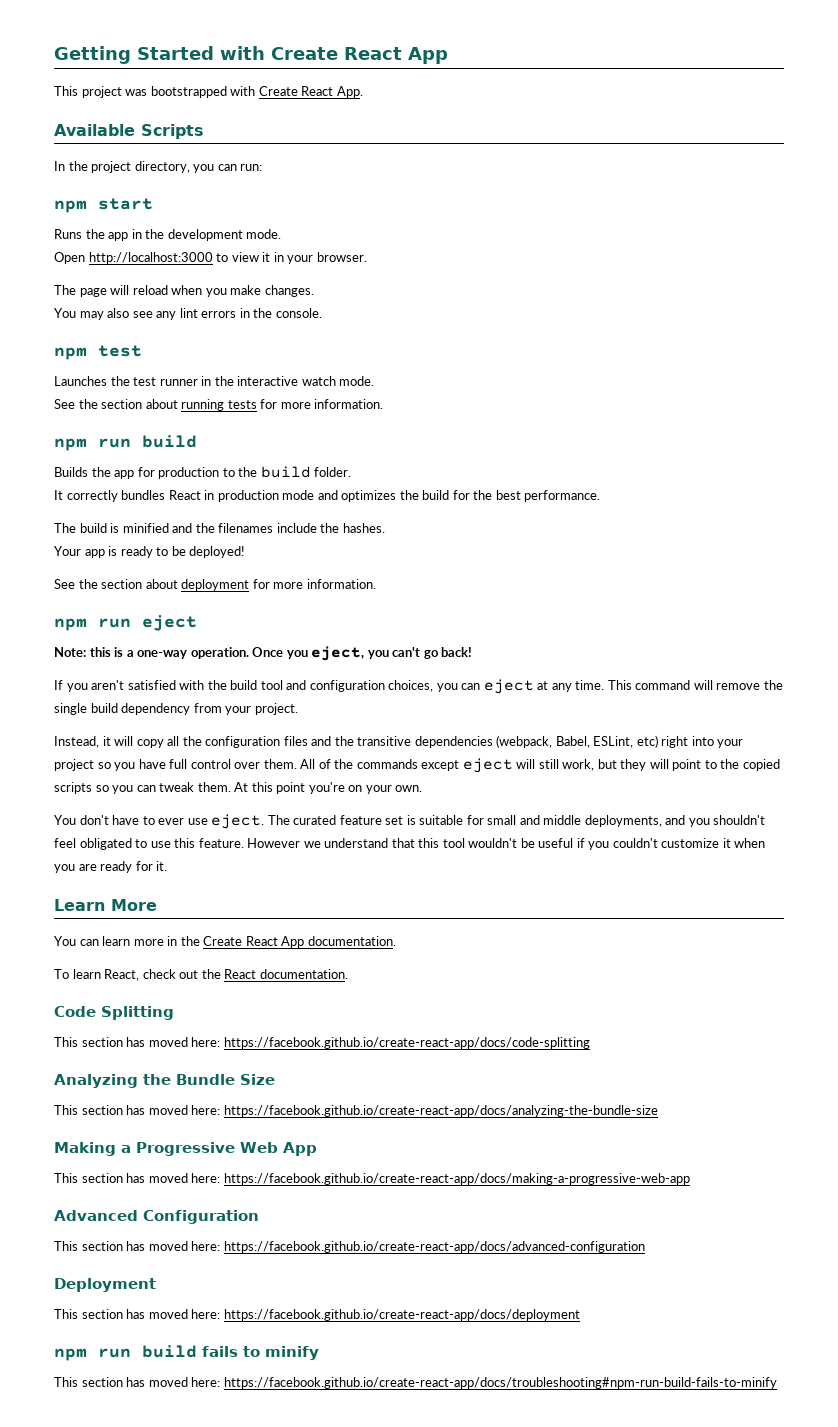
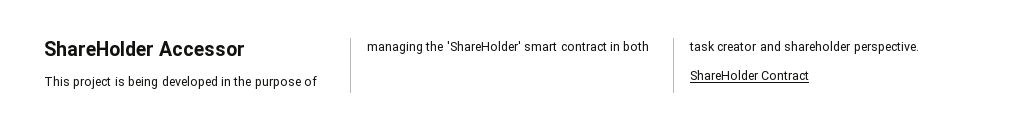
- Getting Started with Create React App
- This project was bootstrapped with Create React App.
- Available Scripts
- In the project directory, you can run:
- npm start
- Runs the app in the development mode.
- Open http://localhost:3000 to view it in your browser.
- The page will reload when you make changes.
- You may also see any lint errors in the console.
- npm test
- Launches the test runner in the interactive watch mode.
- See the section about running tests for more information.
- npm run build
- Builds the app for production to the build folder.
- It correctly bundles React in production mode and optimizes the build for the best performance.
- The build is minified and the filenames include the hashes.
- Your app is ready to be deployed!
- See the section about deployment for more information.
- npm run eject
- Note: this is a one-way operation. Once you eject, you can't go back!
- If you aren't satisfied with the build tool and configuration choices, you can eject at any time. This command will remove the single build dependency from your project.
- Instead, it will copy all the configuration files and the transitive dependencies (webpack, Babel, ESLint, etc) right into your project so you have full control over them. All of the commands except eject will still work, but they will point to the copied scripts so you can tweak them. At this point you're on your own.
- You don't have to ever use eject. The curated feature set is suitable for small and middle deployments, and you shouldn't feel obligated to use this feature. However we understand that this tool wouldn't be useful if you couldn't customize it when you are ready for it.
- Learn More
- You can learn more in the Create React App documentation.
- To learn React, check out the React documentation.
- Code Splitting
- This section has moved here: https://facebook.github.io/create-react-app/docs/code-splitting
- Analyzing the Bundle Size
- This section has moved here: https://facebook.github.io/create-react-app/docs/analyzing-the-bundle-size
- Making a Progressive Web App
- This section has moved here: https://facebook.github.io/create-react-app/docs/making-a-progressive-web-app
- Advanced Configuration
- This section has moved here: https://facebook.github.io/create-react-app/docs/advanced-configuration
- Deployment
- This section has moved here: https://facebook.github.io/create-react-app/docs/deployment
- npm run build fails to minify
- This section has moved here: https://facebook.github.io/create-react-app/docs/troubleshooting#npm-run-build-fails-to-minify
+ ShareHolder Accessor
+ This project is being developed in the purpose of managing the 'ShareHolder' smart contract in both task creator and shareholder perspective.
+ ShareHolder Contract

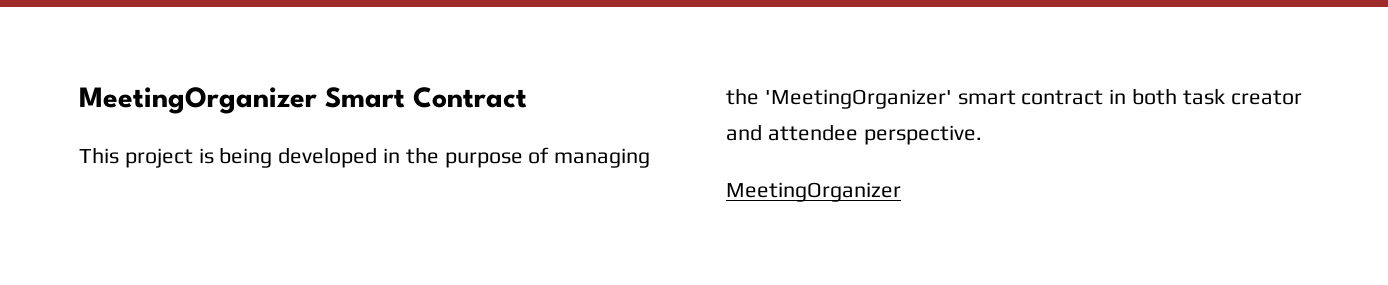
- ShareHolder Accessor
+ MeetingOrganizer Smart Contract
- This project is being developed in the purpose of managing the 'ShareHolder' smart contract in both task creator and shareholder perspective.
- ShareHolder Contract
+ This project is being developed in the purpose of managing the 'MeetingOrganizer' smart contract in both task creator and attendee perspective.
+ MeetingOrganizer

